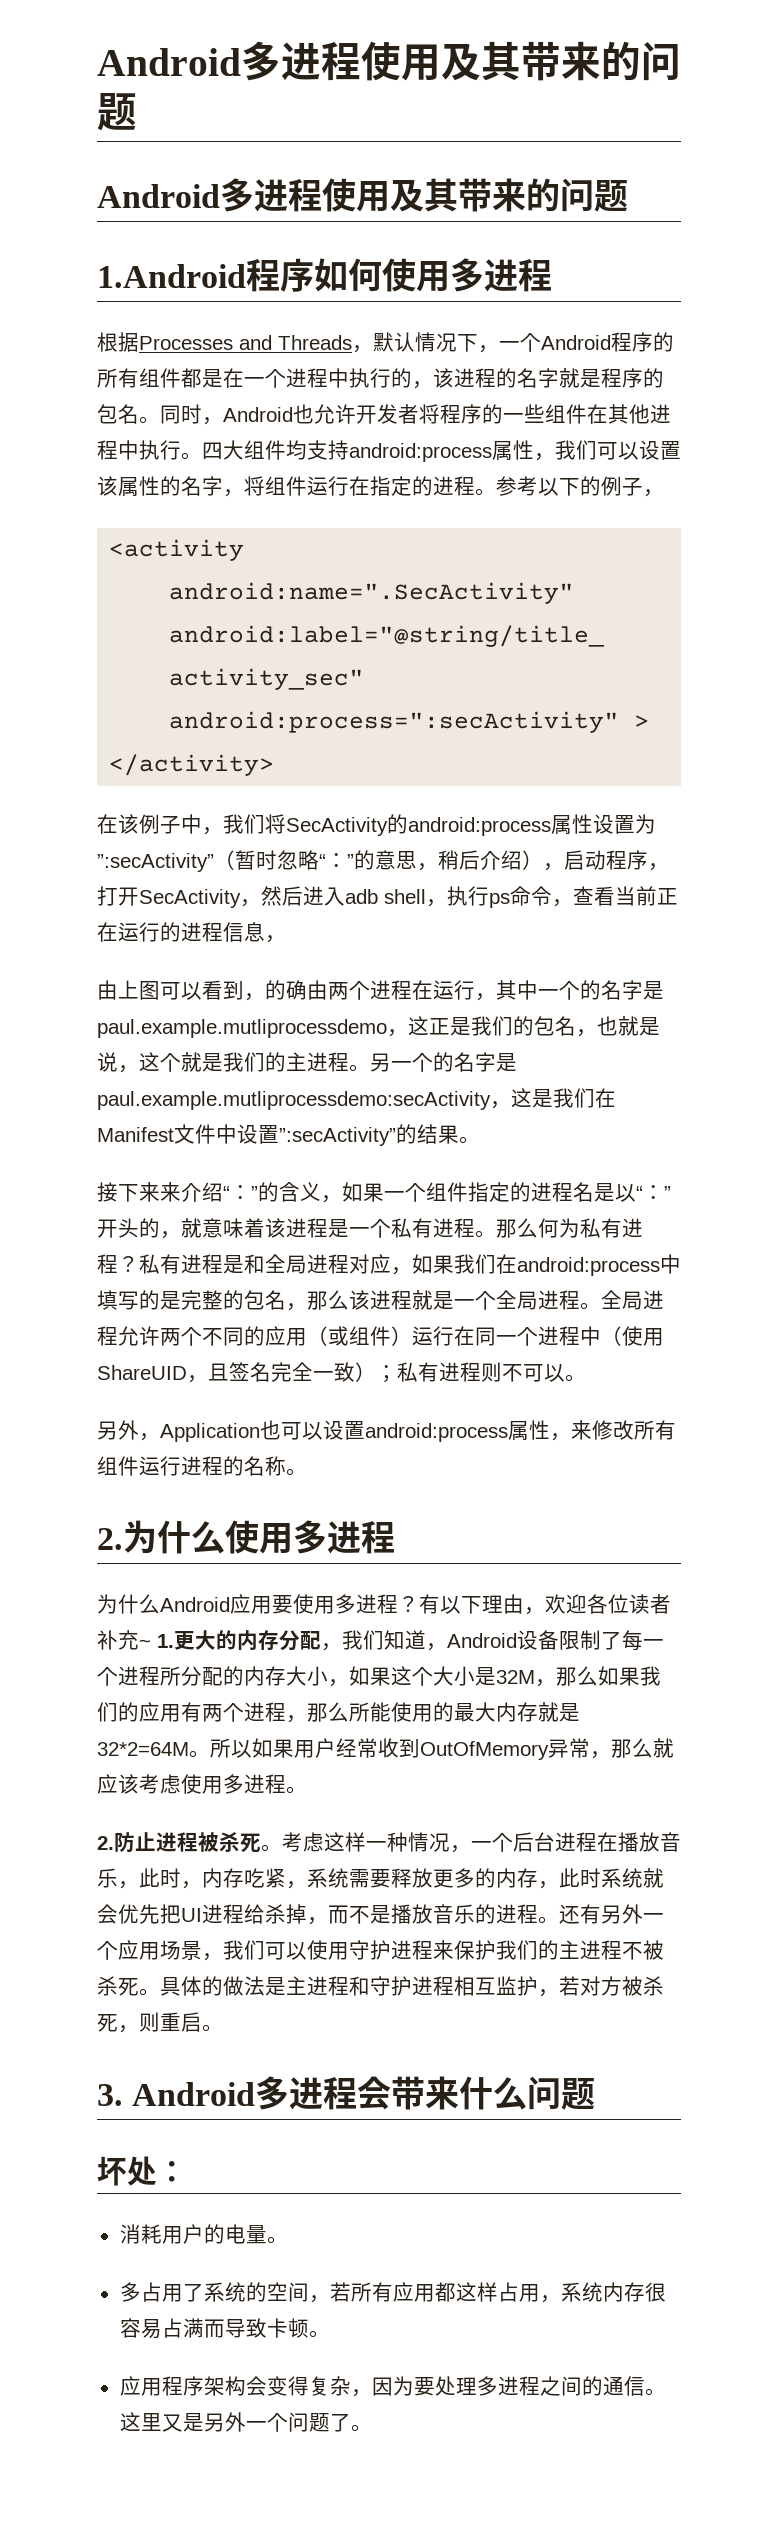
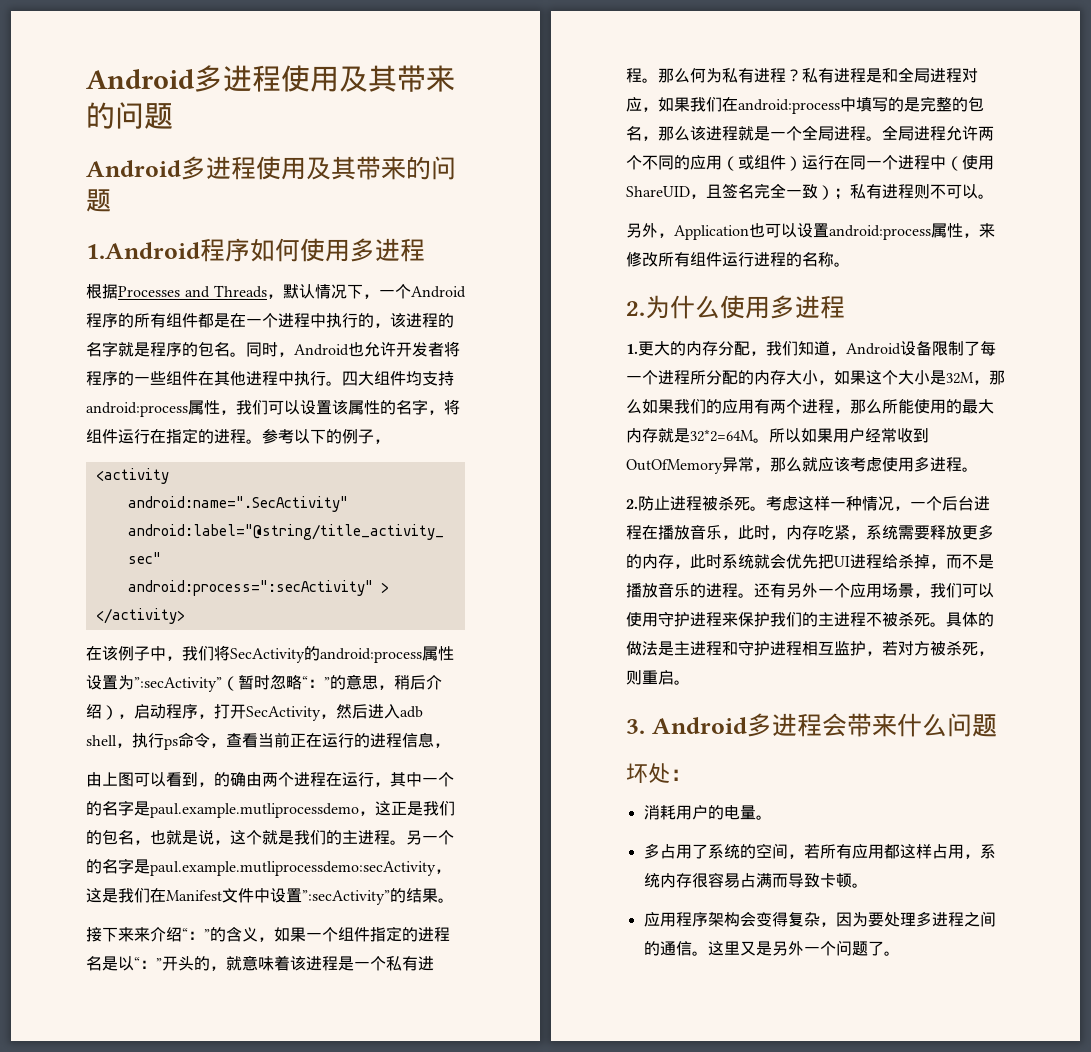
- 为什么Android应用要使用多进程？有以下理由，欢迎各位读者补充~ 1.更大的内存分配，我们知道，Android设备限制了每一个进程所分配的内存大小，如果这个大小是32M，那么如果我们的应用有两个进程，那么所能使用的最大内存就是32*2=64M。
+ 1.更大的内存分配，我们知道，Android设备限制了每一个进程所分配的内存大小，如果这个大小是32M，那么如果我们的应用有两个进程，那么所能使用的最大内存就是32*2=64M。

